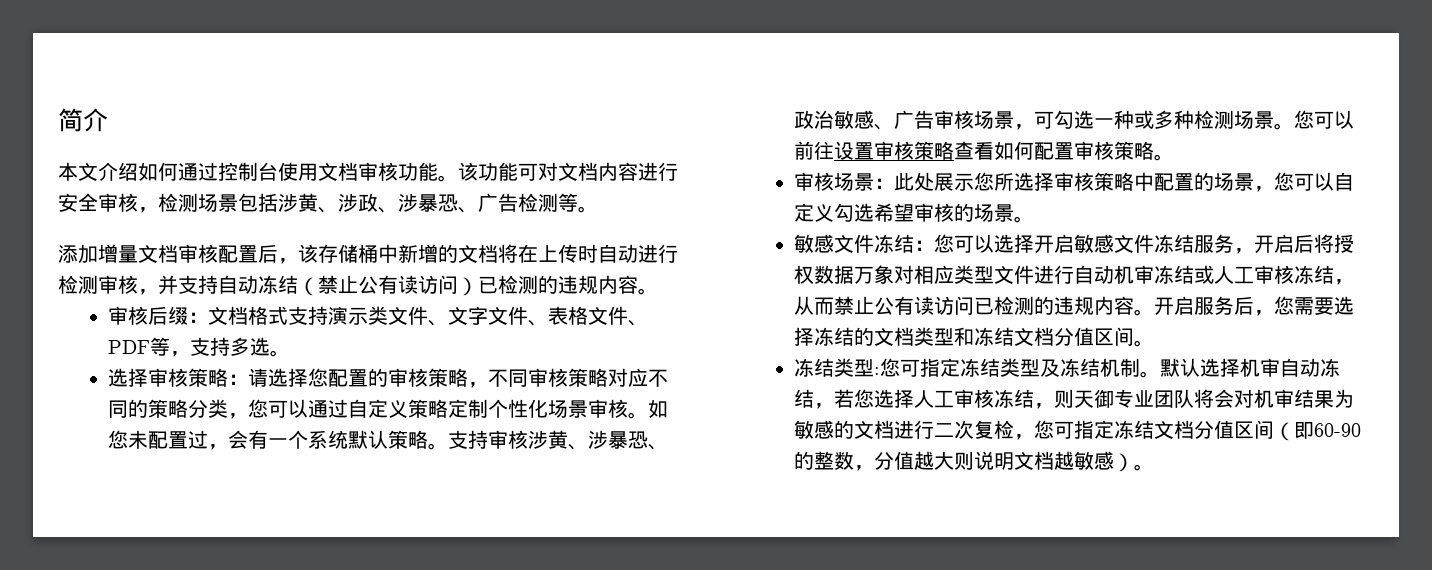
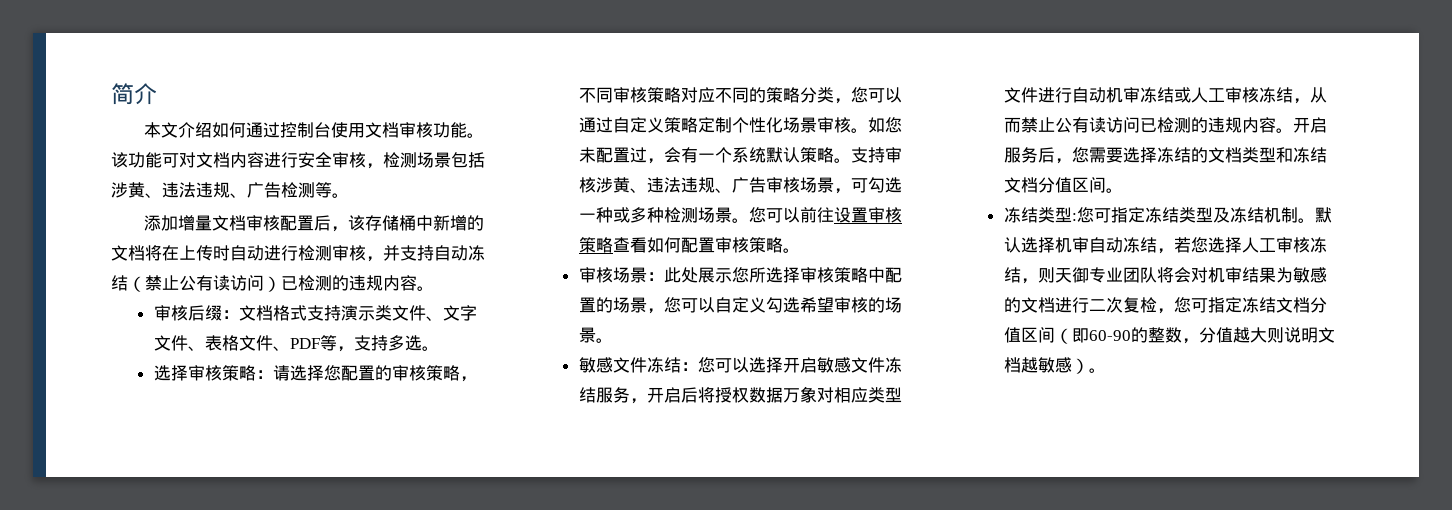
- 该功能可对文档内容进行安全审核，检测场景包括涉黄、涉政、涉暴恐、广告检测等。
+ 该功能可对文档内容进行安全审核，检测场景包括涉黄、违法违规、广告检测等。
- 支持审核涉黄、涉暴恐、政治敏感、广告审核场景，可勾选一种或多种检测场景。
+ 支持审核涉黄、违法违规、广告审核场景，可勾选一种或多种检测场景。

